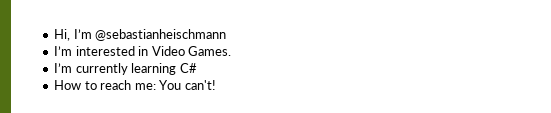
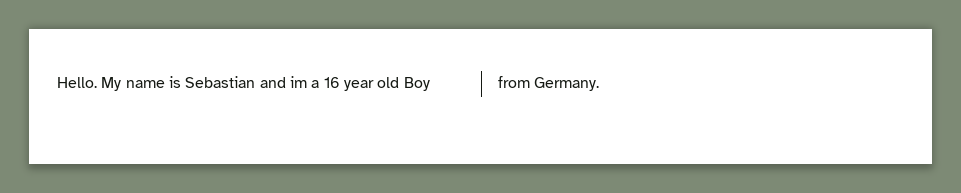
- Hi, I’m @sebastianheischmann
- I’m interested in Video Games.
- I’m currently learning C#
- How to reach me: You can't!
+ Hello. My name is Sebastian and im a 16 year old Boy from Germany.

